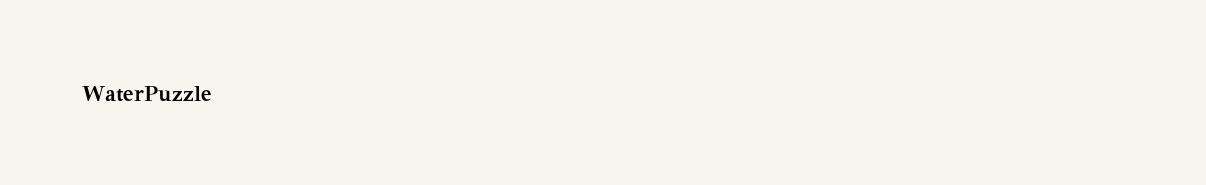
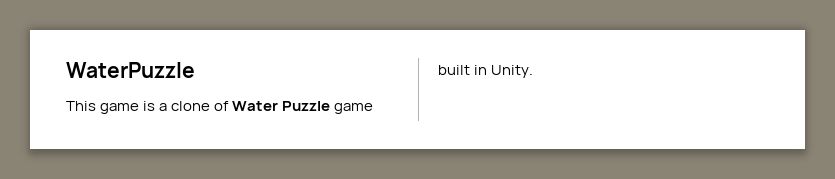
+ This game is a clone of Water Puzzle game built in Unity.

